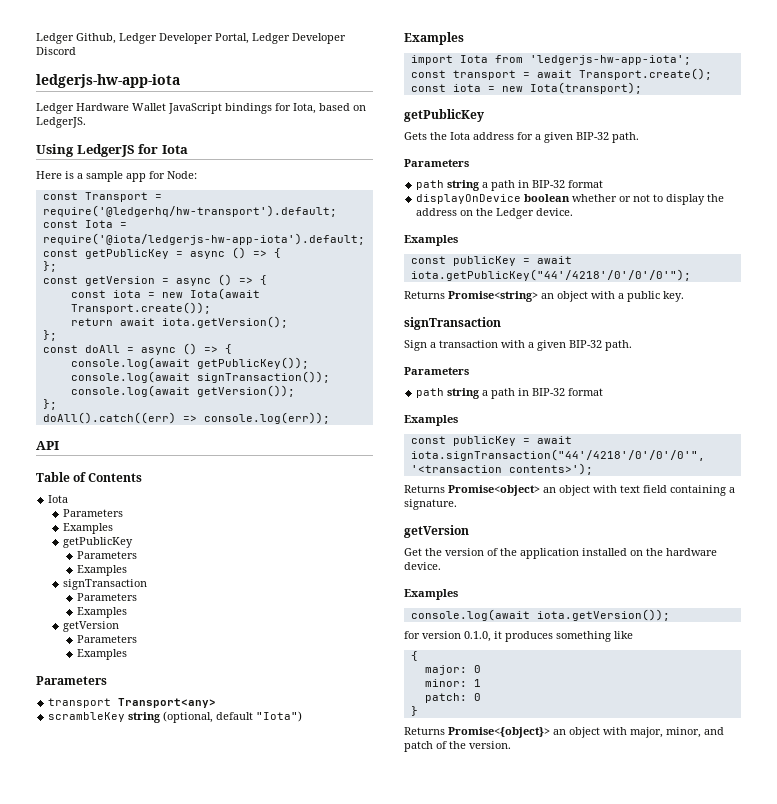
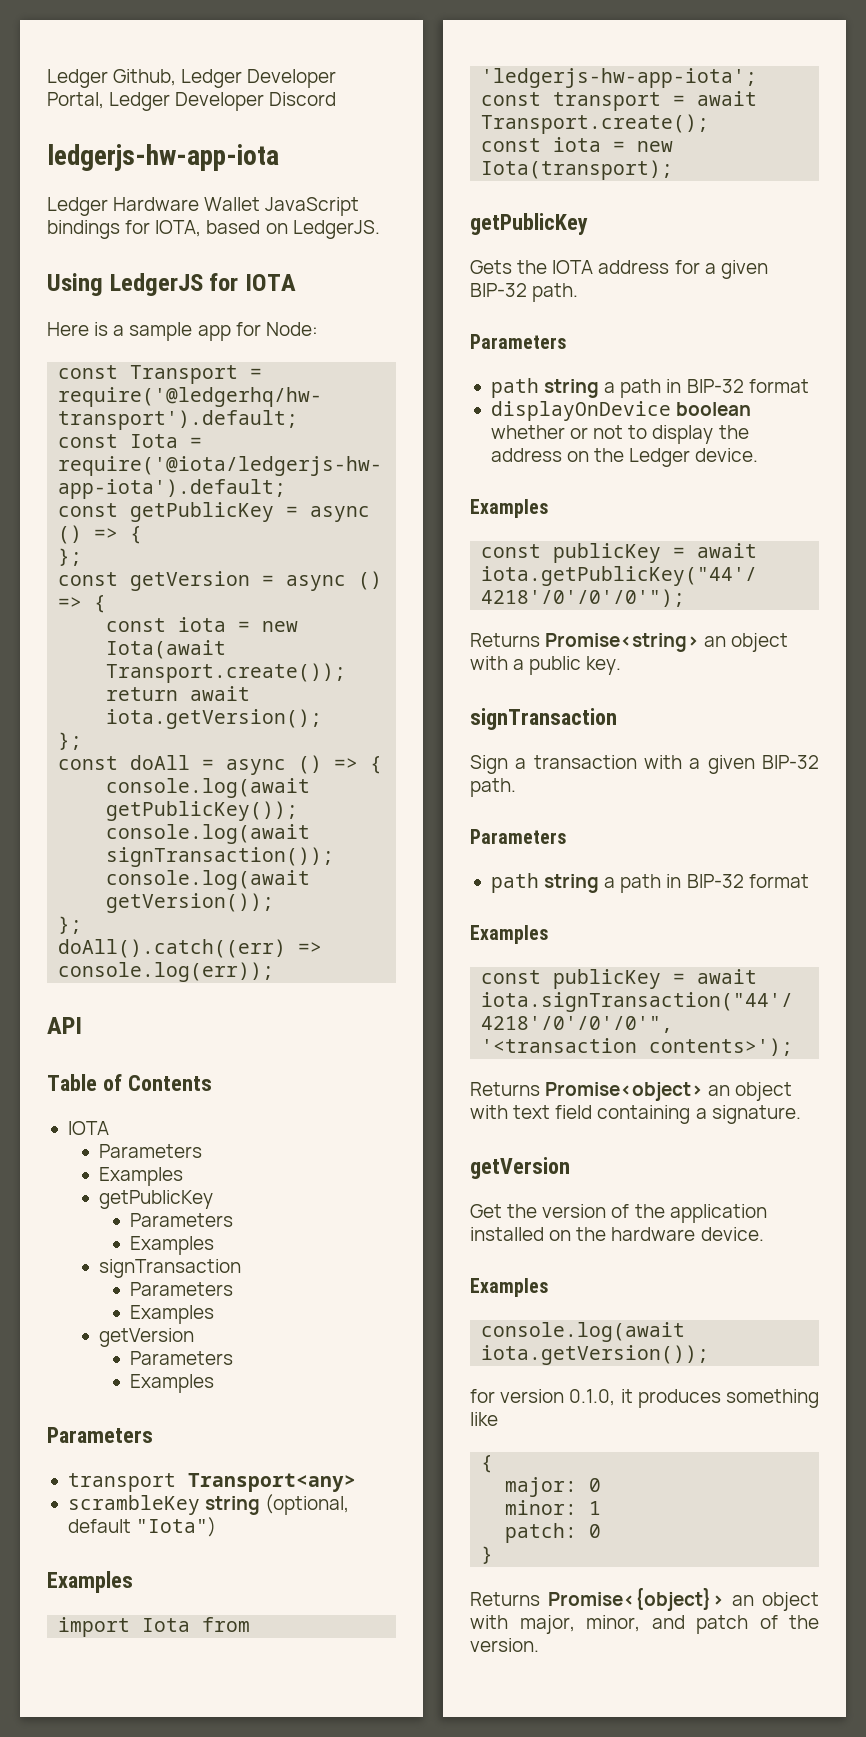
- Ledger Hardware Wallet JavaScript bindings for Iota, based on LedgerJS.
+ Ledger Hardware Wallet JavaScript bindings for IOTA, based on LedgerJS.
- Using LedgerJS for Iota
+ Using LedgerJS for IOTA
  Table of Contents
- Iota
+ IOTA
- Gets the Iota address for a given BIP-32 path.
+ Gets the IOTA address for a given BIP-32 path.

